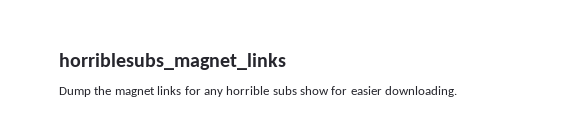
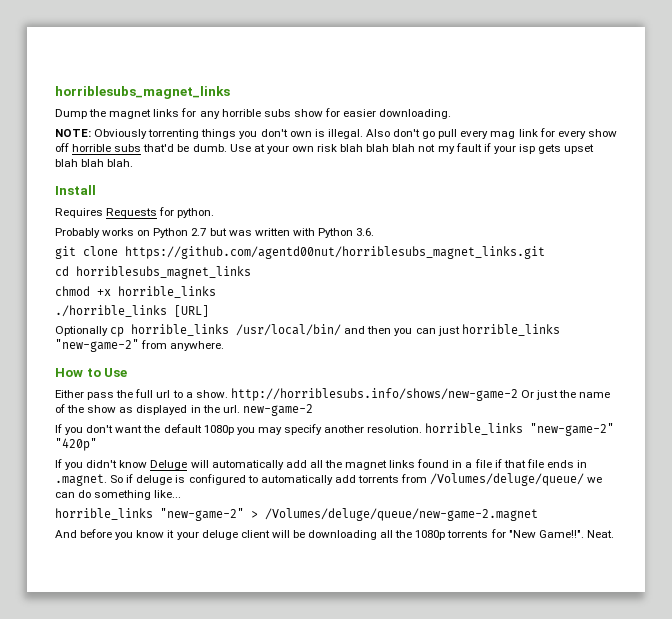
+ NOTE: Obviously torrenting things you don't own is illegal. Also don't go pull every mag link for every show off horrible subs that'd be dumb. Use at your own risk blah blah blah not my fault if your isp gets upset blah blah blah.
+ Install
+ Requires Requests for python.
+ Probably works on Python 2.7 but was written with Python 3.6.
+ git clone https://github.com/agentd00nut/horriblesubs_magnet_links.git
+ cd horriblesubs_magnet_links
+ chmod +x horrible_links
+ ./horrible_links [URL]
+ Optionally cp horrible_links /usr/local/bin/ and then you can just horrible_links "new-game-2" from anywhere.
+ How to Use
+ Either pass the full url to a show. http://horriblesubs.info/shows/new-game-2 Or just the name of the show as displayed in the url. new-game-2
+ If you don't want the default 1080p you may specify another resolution. horrible_links "new-game-2" "420p"
+ If you didn't know Deluge will automatically add all the magnet links found in a file if that file ends in .magnet. So if deluge is configured to automatically add torrents from /Volumes/deluge/queue/ we can do something like...
+ horrible_links "new-game-2" > /Volumes/deluge/queue/new-game-2.magnet
+ And before you know it your deluge client will be downloading all the 1080p torrents for "New Game!!". Neat.

